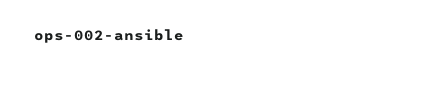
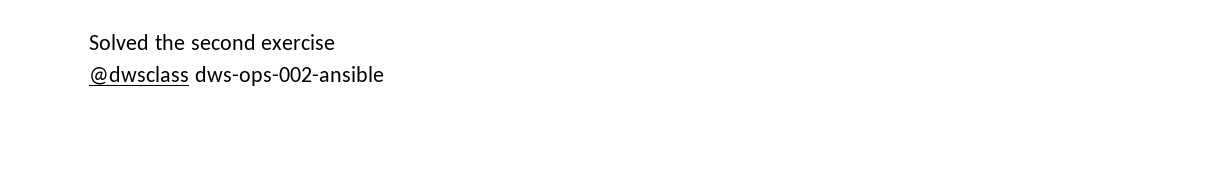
- ops-002-ansible
+ Solved the second exercise
+ @dwsclass dws-ops-002-ansible

